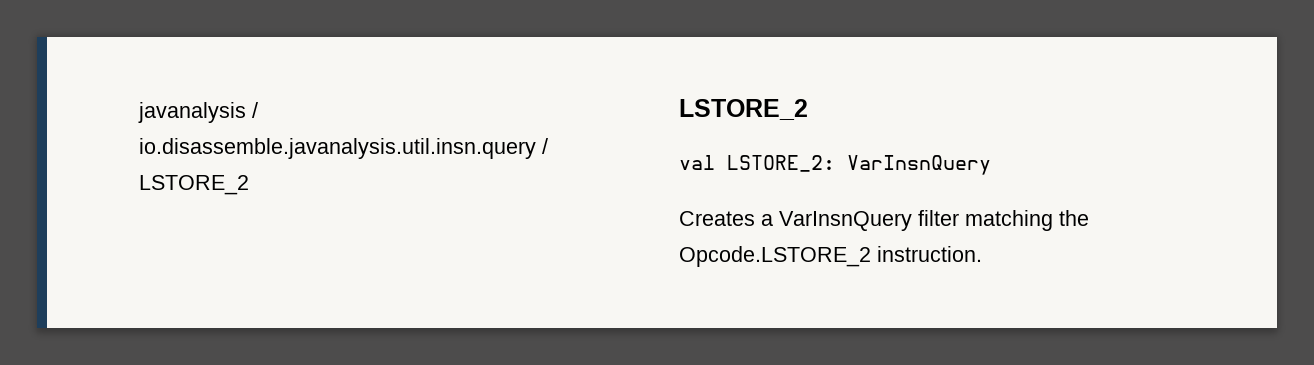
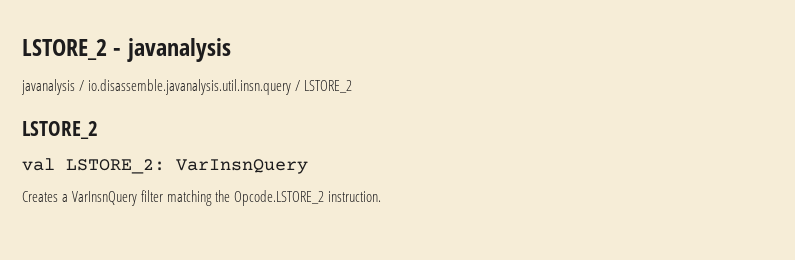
+ LSTORE_2 - javanalysis

